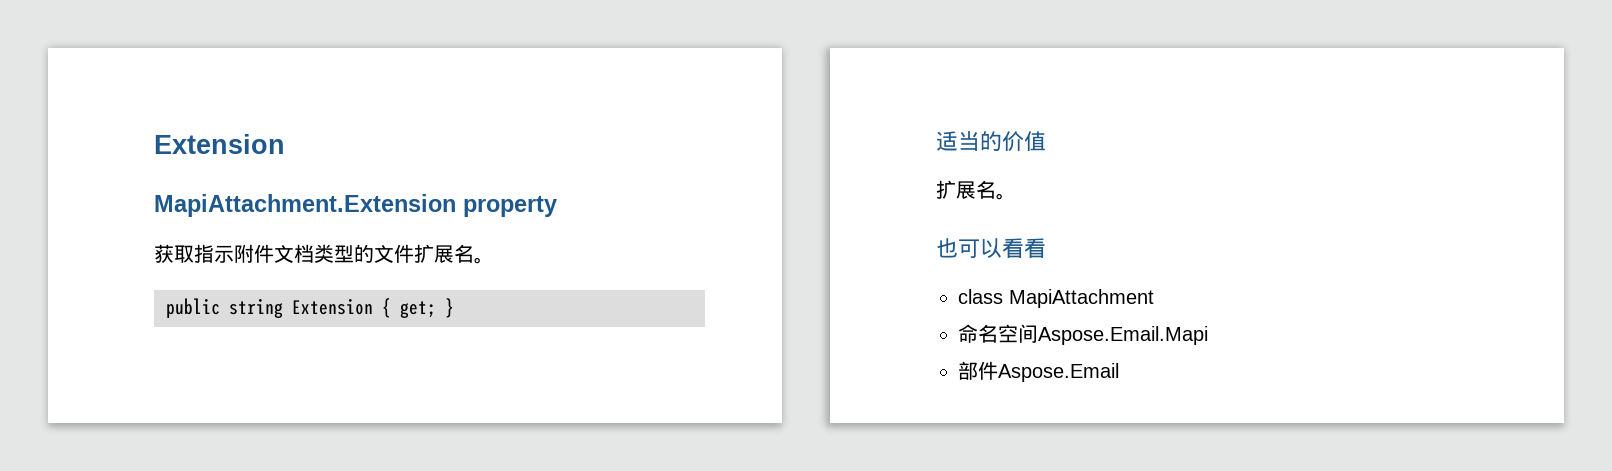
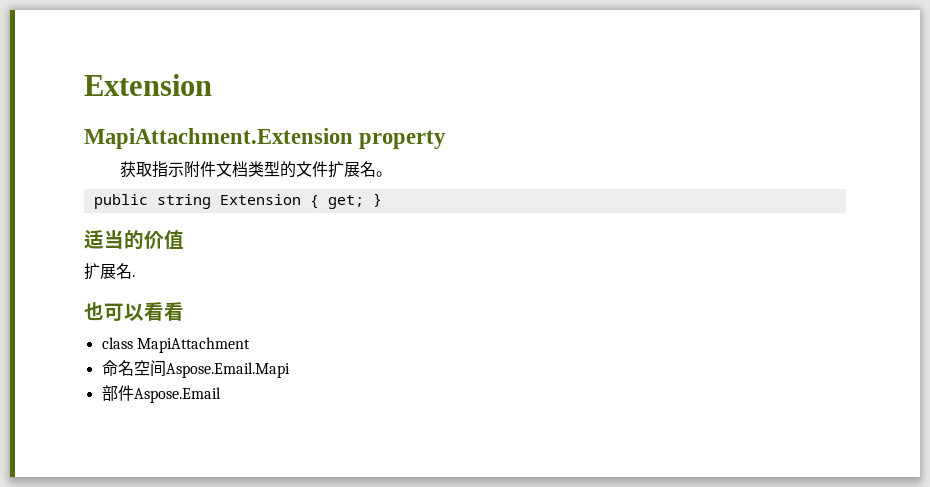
  适当的价值
- 扩展名。
+ 扩展名.

